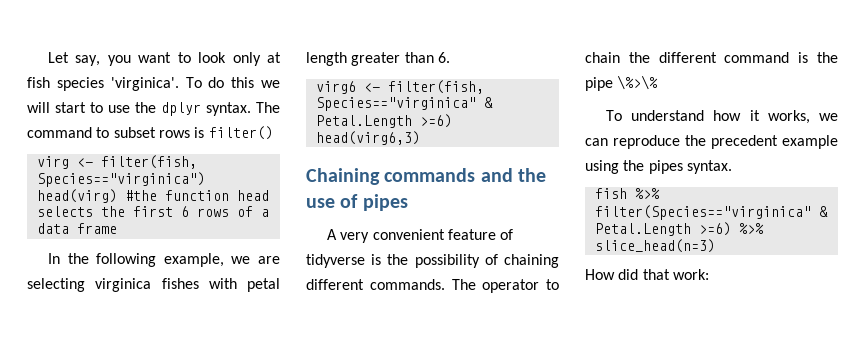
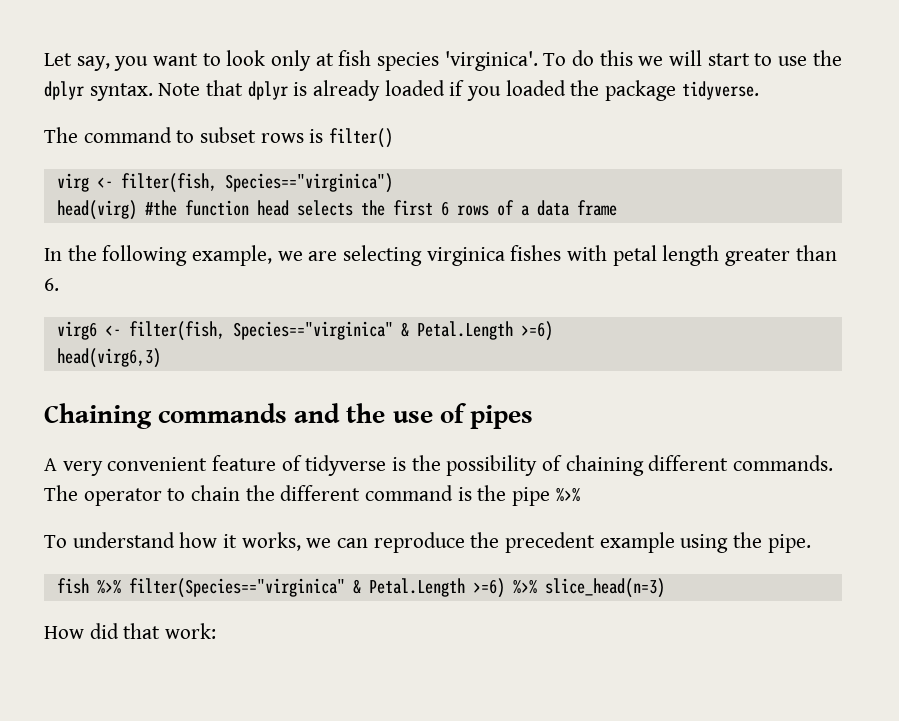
- To do this we will start to use the dplyr syntax. The command to subset rows is filter()
+ To do this we will start to use the dplyr syntax. Note that dplyr is already loaded if you loaded the package tidyverse.
+ The command to subset rows is filter()
- The operator to chain the different command is the pipe \%>\%
+ The operator to chain the different command is the pipe %>%
- To understand how it works, we can reproduce the precedent example using the pipes syntax.
+ To understand how it works, we can reproduce the precedent example using the pipe.

